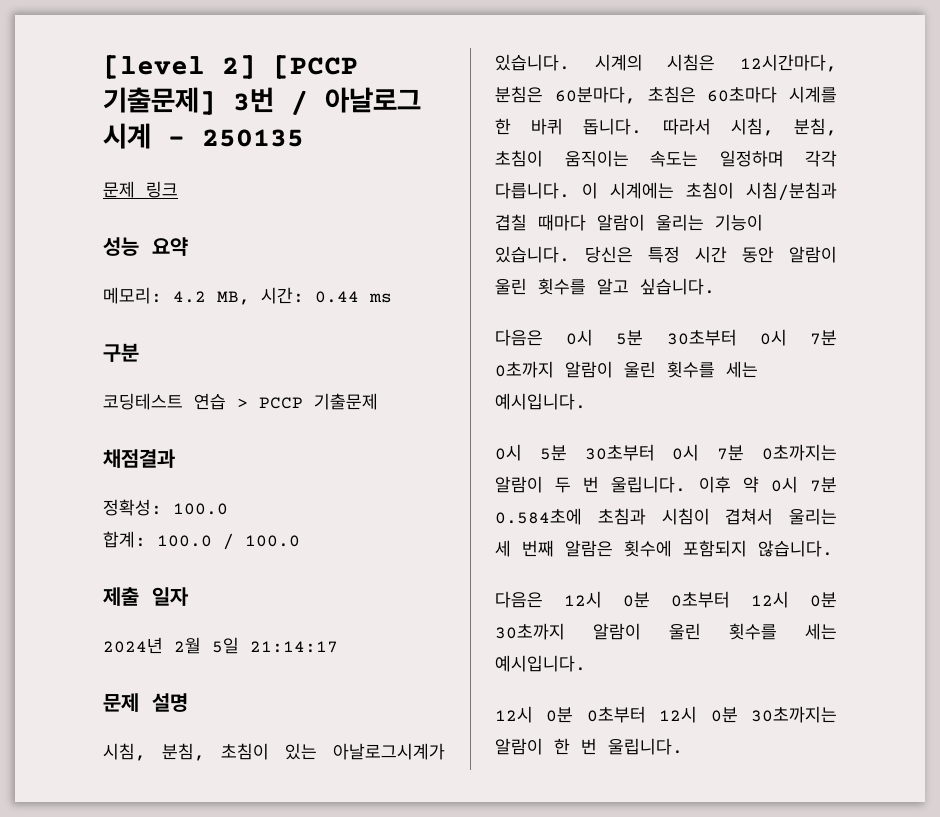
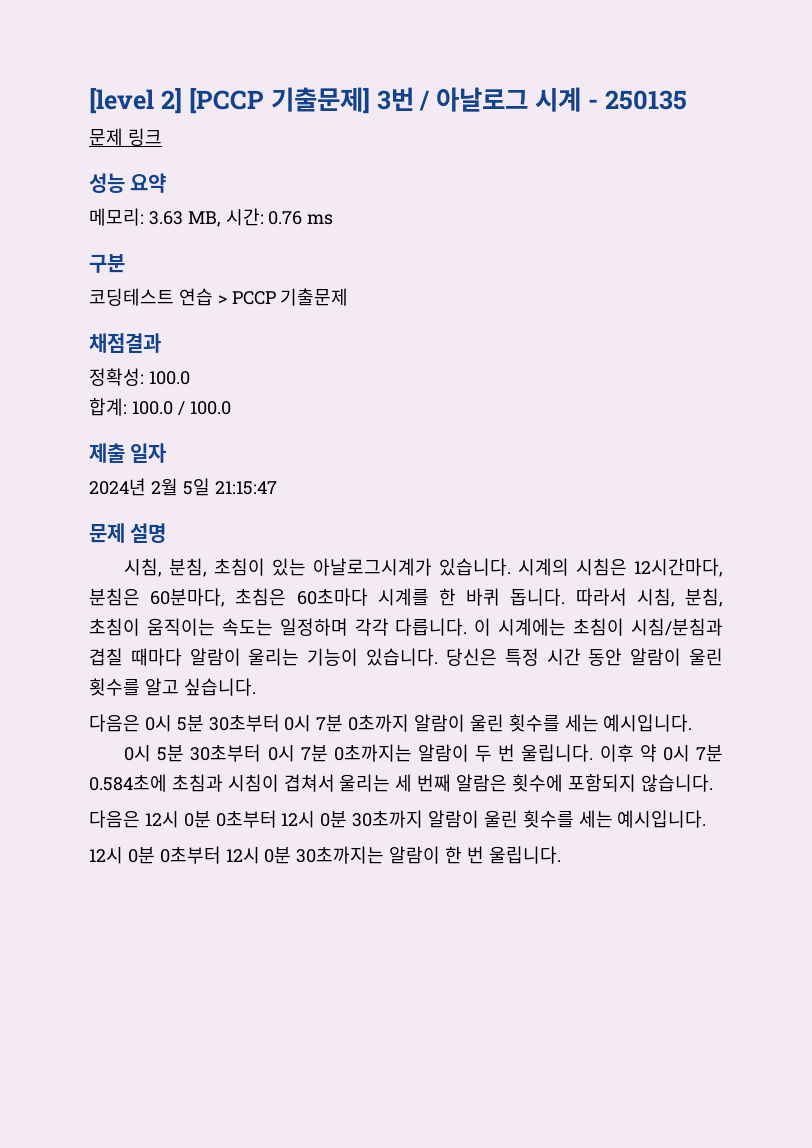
- 메모리: 4.2 MB, 시간: 0.44 ms
+ 메모리: 3.63 MB, 시간: 0.76 ms
- 2024년 2월 5일 21:14:17
+ 2024년 2월 5일 21:15:47

